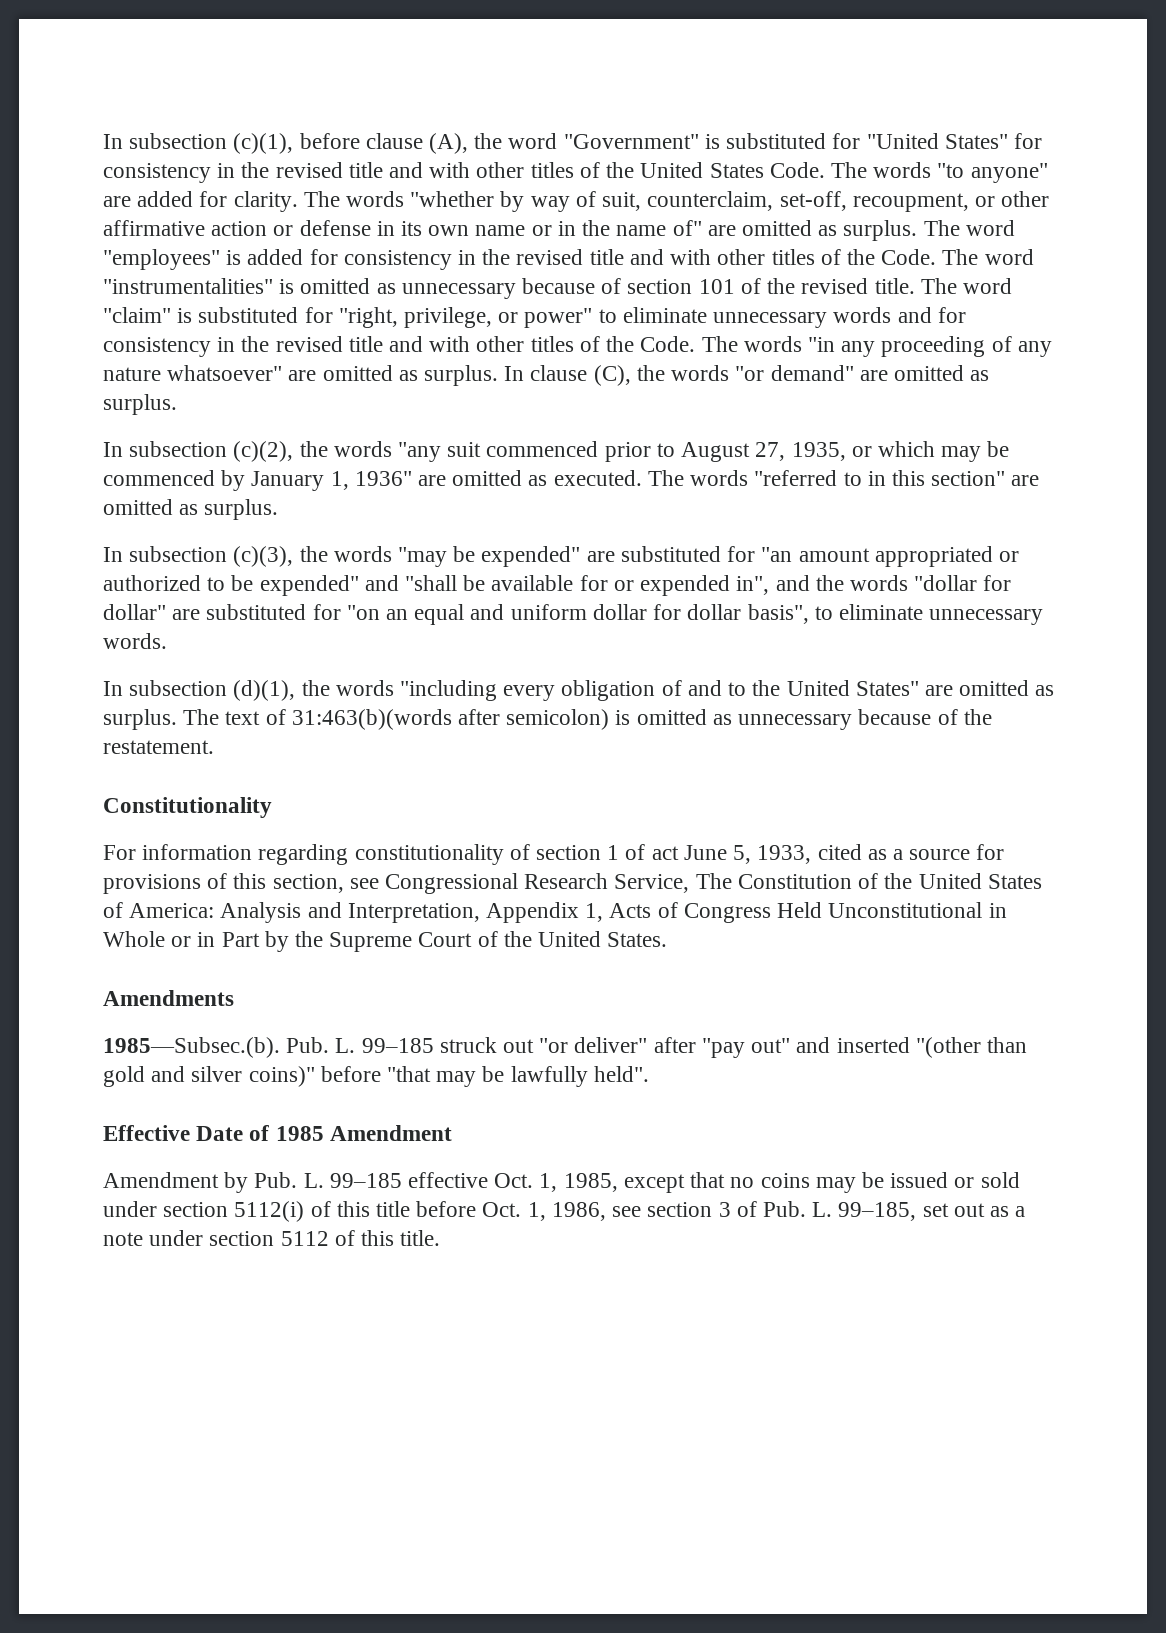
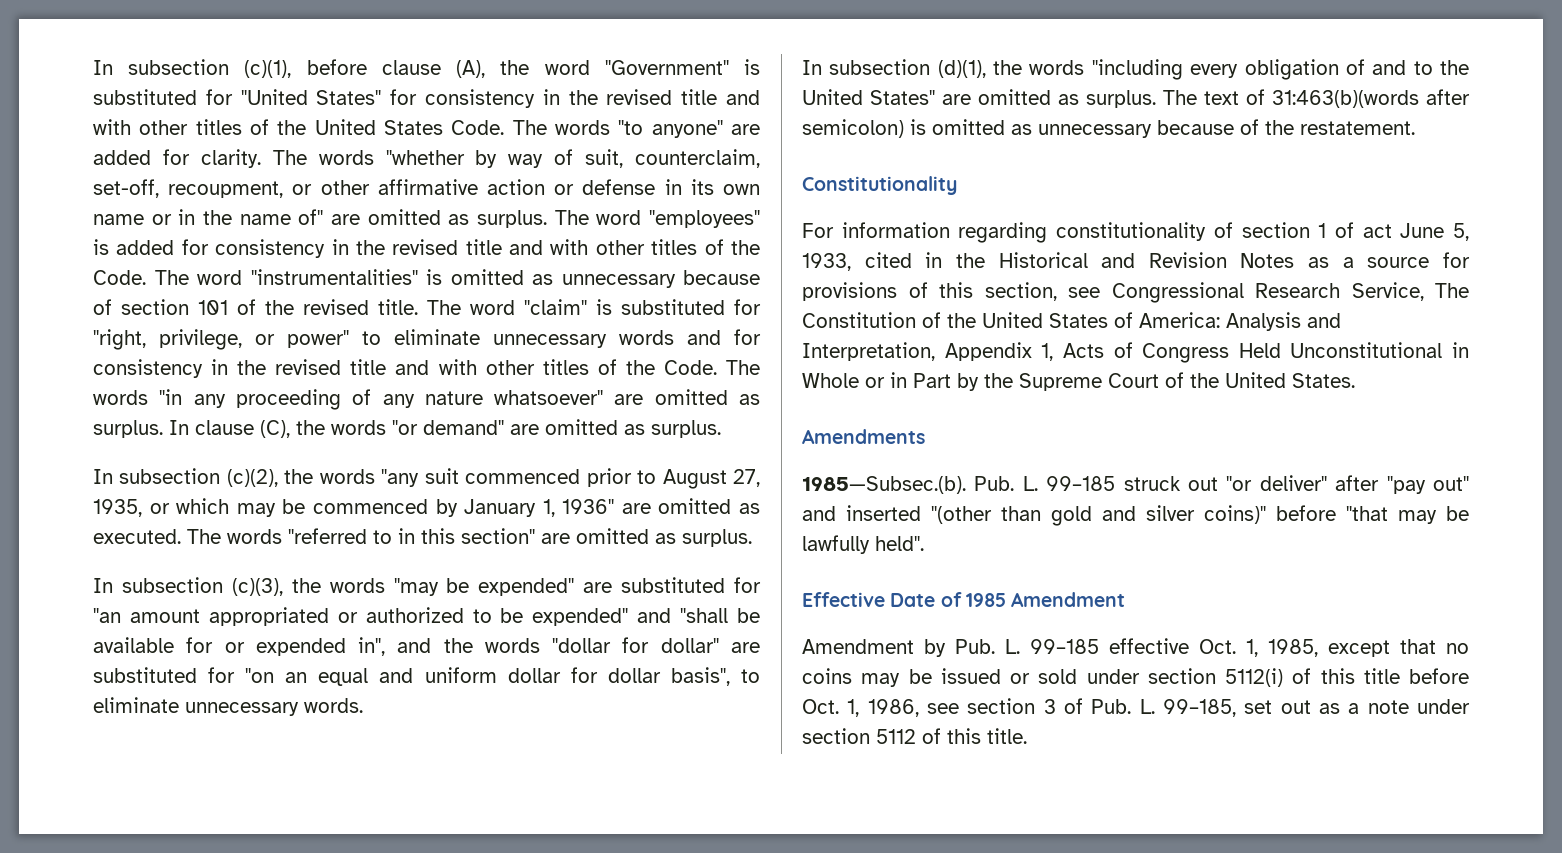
- For information regarding constitutionality of section 1 of act June 5, 1933, cited as a source for provisions of this section, see Congressional Research Service, The Constitution of the United States of America: Analysis and Interpretation, Appendix 1, Acts of Congress Held Unconstitutional in Whole or in Part by the Supreme Court of the United States.
+ For information regarding constitutionality of section 1 of act June 5, 1933, cited in the Historical and Revision Notes as a source for provisions of this section, see Congressional Research Service, The Constitution of the United States of America: Analysis and Interpretation, Appendix 1, Acts of Congress Held Unconstitutional in Whole or in Part by the Supreme Court of the United States.

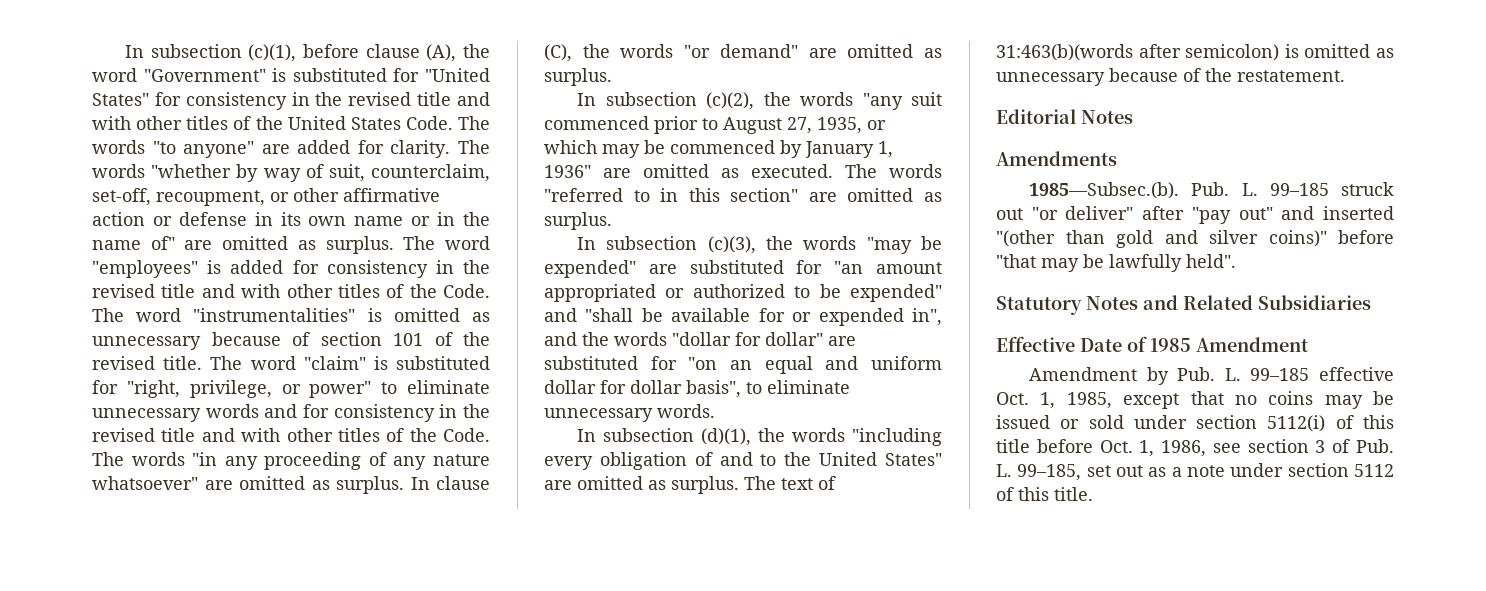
- Constitutionality
- For information regarding constitutionality of section 1 of act June 5, 1933, cited in the Historical and Revision Notes as a source for provisions of this section, see Congressional Research Service, The Constitution of the United States of America: Analysis and Interpretation, Appendix 1, Acts of Congress Held Unconstitutional in Whole or in Part by the Supreme Court of the United States.
+ Editorial Notes
+ Statutory Notes and Related Subsidiaries

